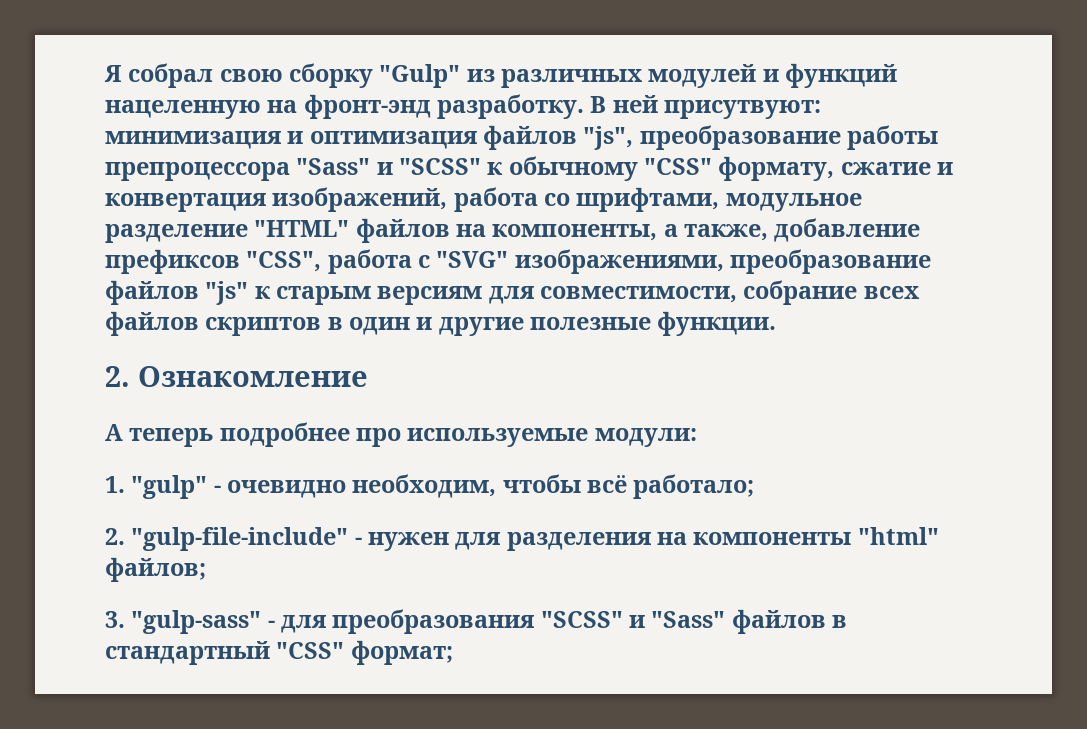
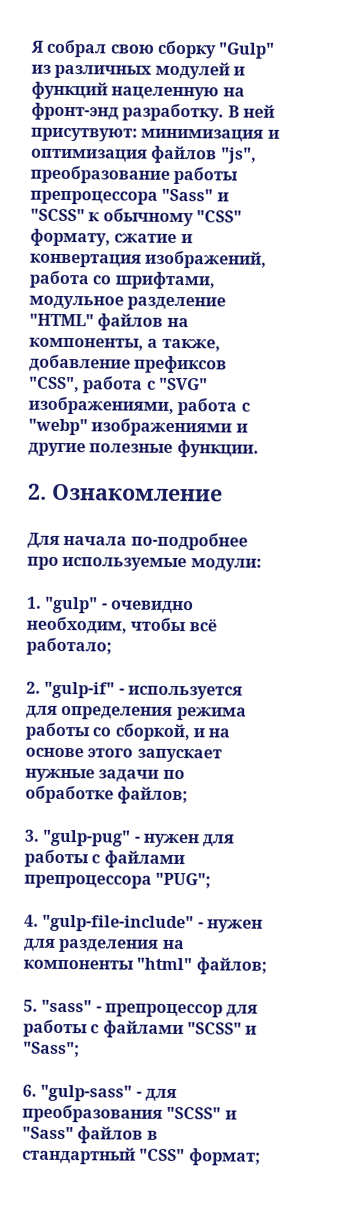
- В ней присутвуют: минимизация и оптимизация файлов "js", преобразование работы препроцессора "Sass" и "SCSS" к обычному "CSS" формату, сжатие и конвертация изображений, работа со шрифтами, модульное разделение "HTML" файлов на компоненты, а также, добавление префиксов "CSS", работа с "SVG" изображениями, преобразование файлов "js" к старым версиям для совместимости, собрание всех файлов скриптов в один и другие полезные функции.
+ В ней присутвуют: минимизация и оптимизация файлов "js", преобразование работы препроцессора "Sass" и "SCSS" к обычному "CSS" формату, сжатие и конвертация изображений, работа со шрифтами, модульное разделение "HTML" файлов на компоненты, а также, добавление префиксов "CSS", работа с "SVG" изображениями, работа с "webp" изображениями и другие полезные функции.
- А теперь подробнее про используемые модули:
+ Для начала по-подробнее про используемые модули:
- 2. "gulp-file-include" - нужен для разделения на компоненты "html" файлов;
+ 2. "gulp-if" - используется для определения режима работы со сборкой, и на основе этого запускает нужные задачи по обработке файлов;
+ 3. "gulp-pug" - нужен для работы с файлами препроцессора "PUG";
+ 4. "gulp-file-include" - нужен для разделения на компоненты "html" файлов;
- 3. "gulp-sass" - для преобразования "SCSS" и "Sass" файлов в стандартный "CSS" формат;
+ 5. "sass" - препроцессор для работы с файлами "SCSS" и "Sass";
+ 6. "gulp-sass" - для преобразования "SCSS" и "Sass" файлов в стандартный "CSS" формат;

